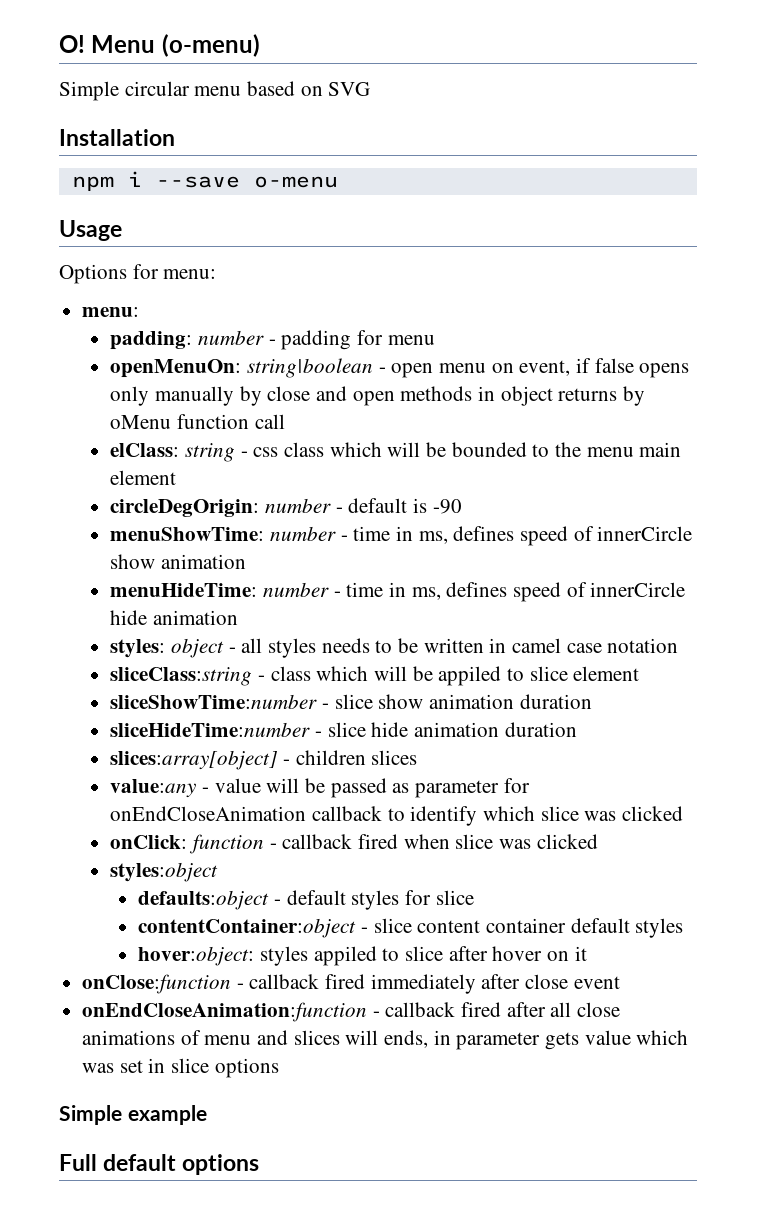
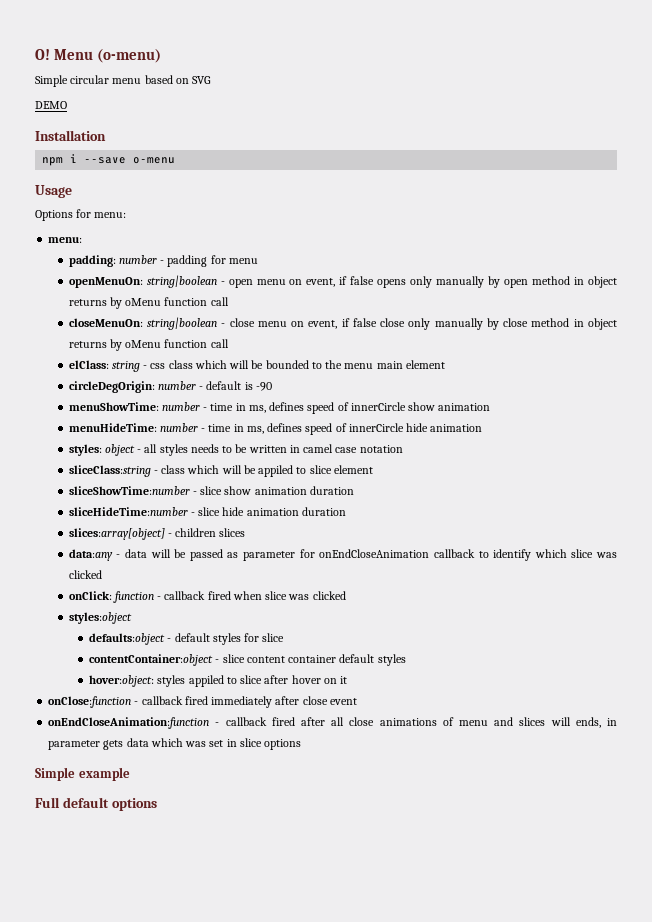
+ DEMO
- openMenuOn: string|boolean - open menu on event, if false opens only manually by close and open methods in object returns by oMenu function call
+ openMenuOn: string|boolean - open menu on event, if false opens only manually by open method in object returns by oMenu function call
+ closeMenuOn: string|boolean - close menu on event, if false close only manually by close method in object returns by oMenu function call
- value:any - value will be passed as parameter for onEndCloseAnimation callback to identify which slice was clicked
+ data:any - data will be passed as parameter for onEndCloseAnimation callback to identify which slice was clicked
- onEndCloseAnimation:function - callback fired after all close animations of menu and slices will ends, in parameter gets value which was set in slice options
+ onEndCloseAnimation:function - callback fired after all close animations of menu and slices will ends, in parameter gets data which was set in slice options

